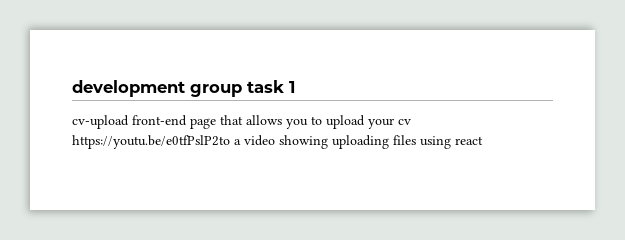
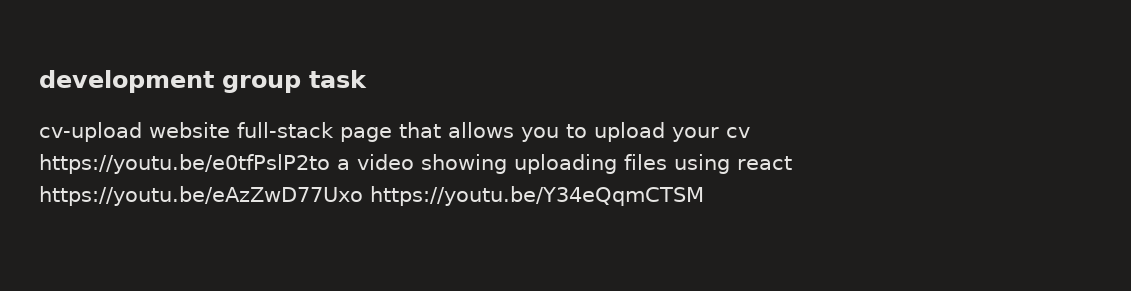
- development group task 1
+ development group task
- cv-upload front-end page that allows you to upload your cv https://youtu.be/e0tfPslP2to a video showing uploading files using react
+ cv-upload website full-stack page that allows you to upload your cv https://youtu.be/e0tfPslP2to a video showing uploading files using react https://youtu.be/eAzZwD77Uxo https://youtu.be/Y34eQqmCTSM

